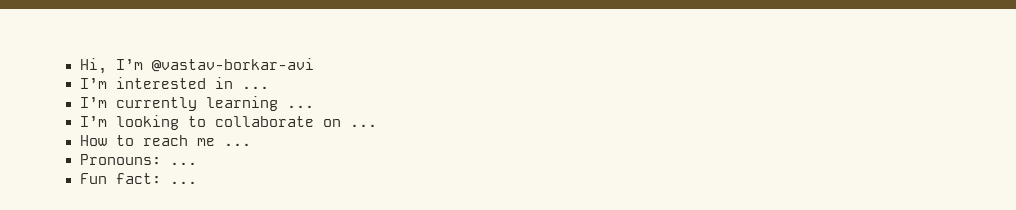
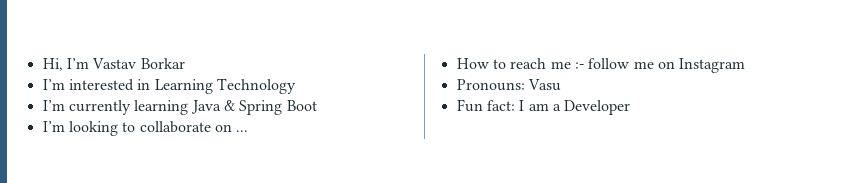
- Hi, I’m @vastav-borkar-avi
+ Hi, I’m Vastav Borkar
- I’m interested in ...
+ I’m interested in Learning Technology
- I’m currently learning ...
+ I’m currently learning Java & Spring Boot
- How to reach me ...
+ How to reach me :- follow me on Instagram
- Pronouns: ...
+ Pronouns: Vasu
- Fun fact: ...
+ Fun fact: I am a Developer

